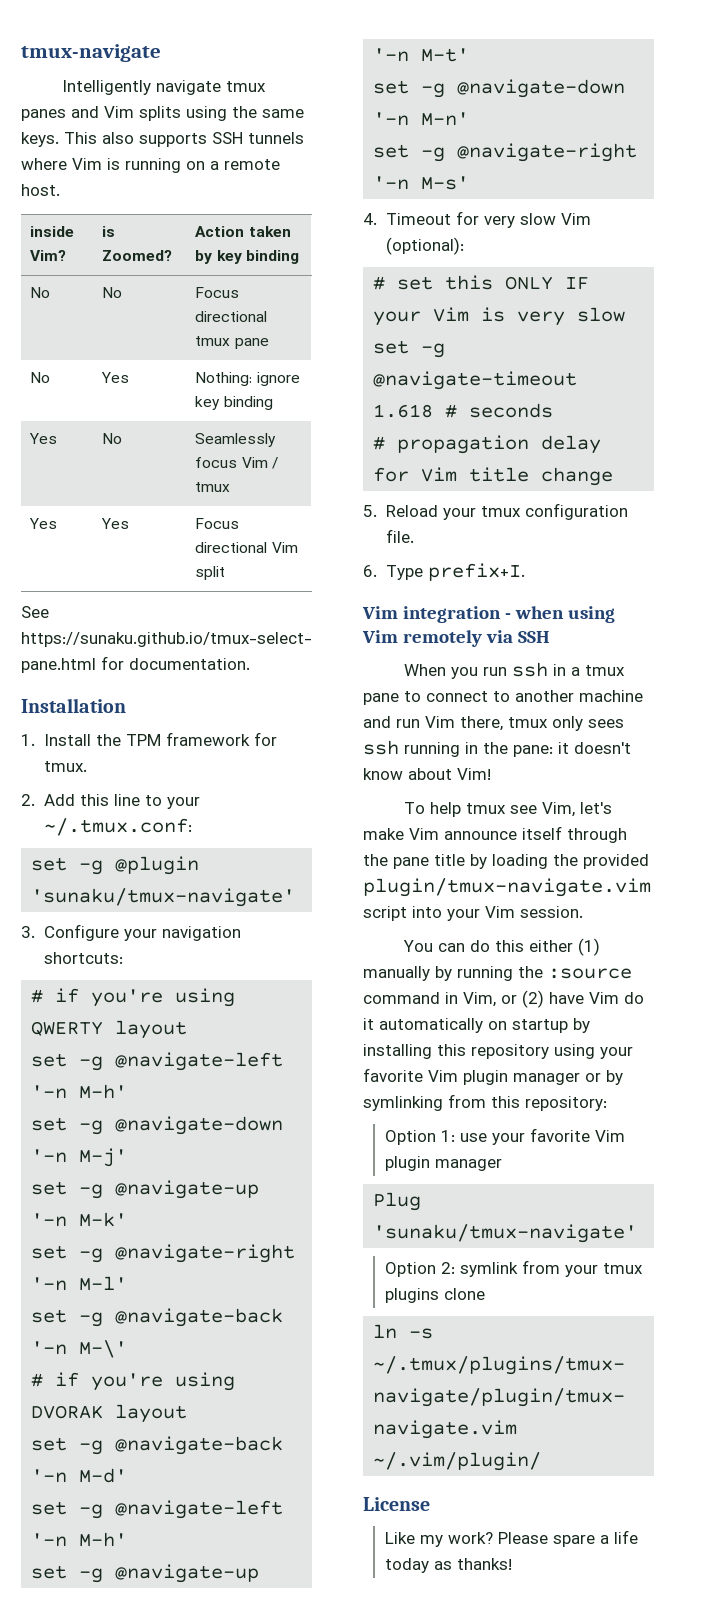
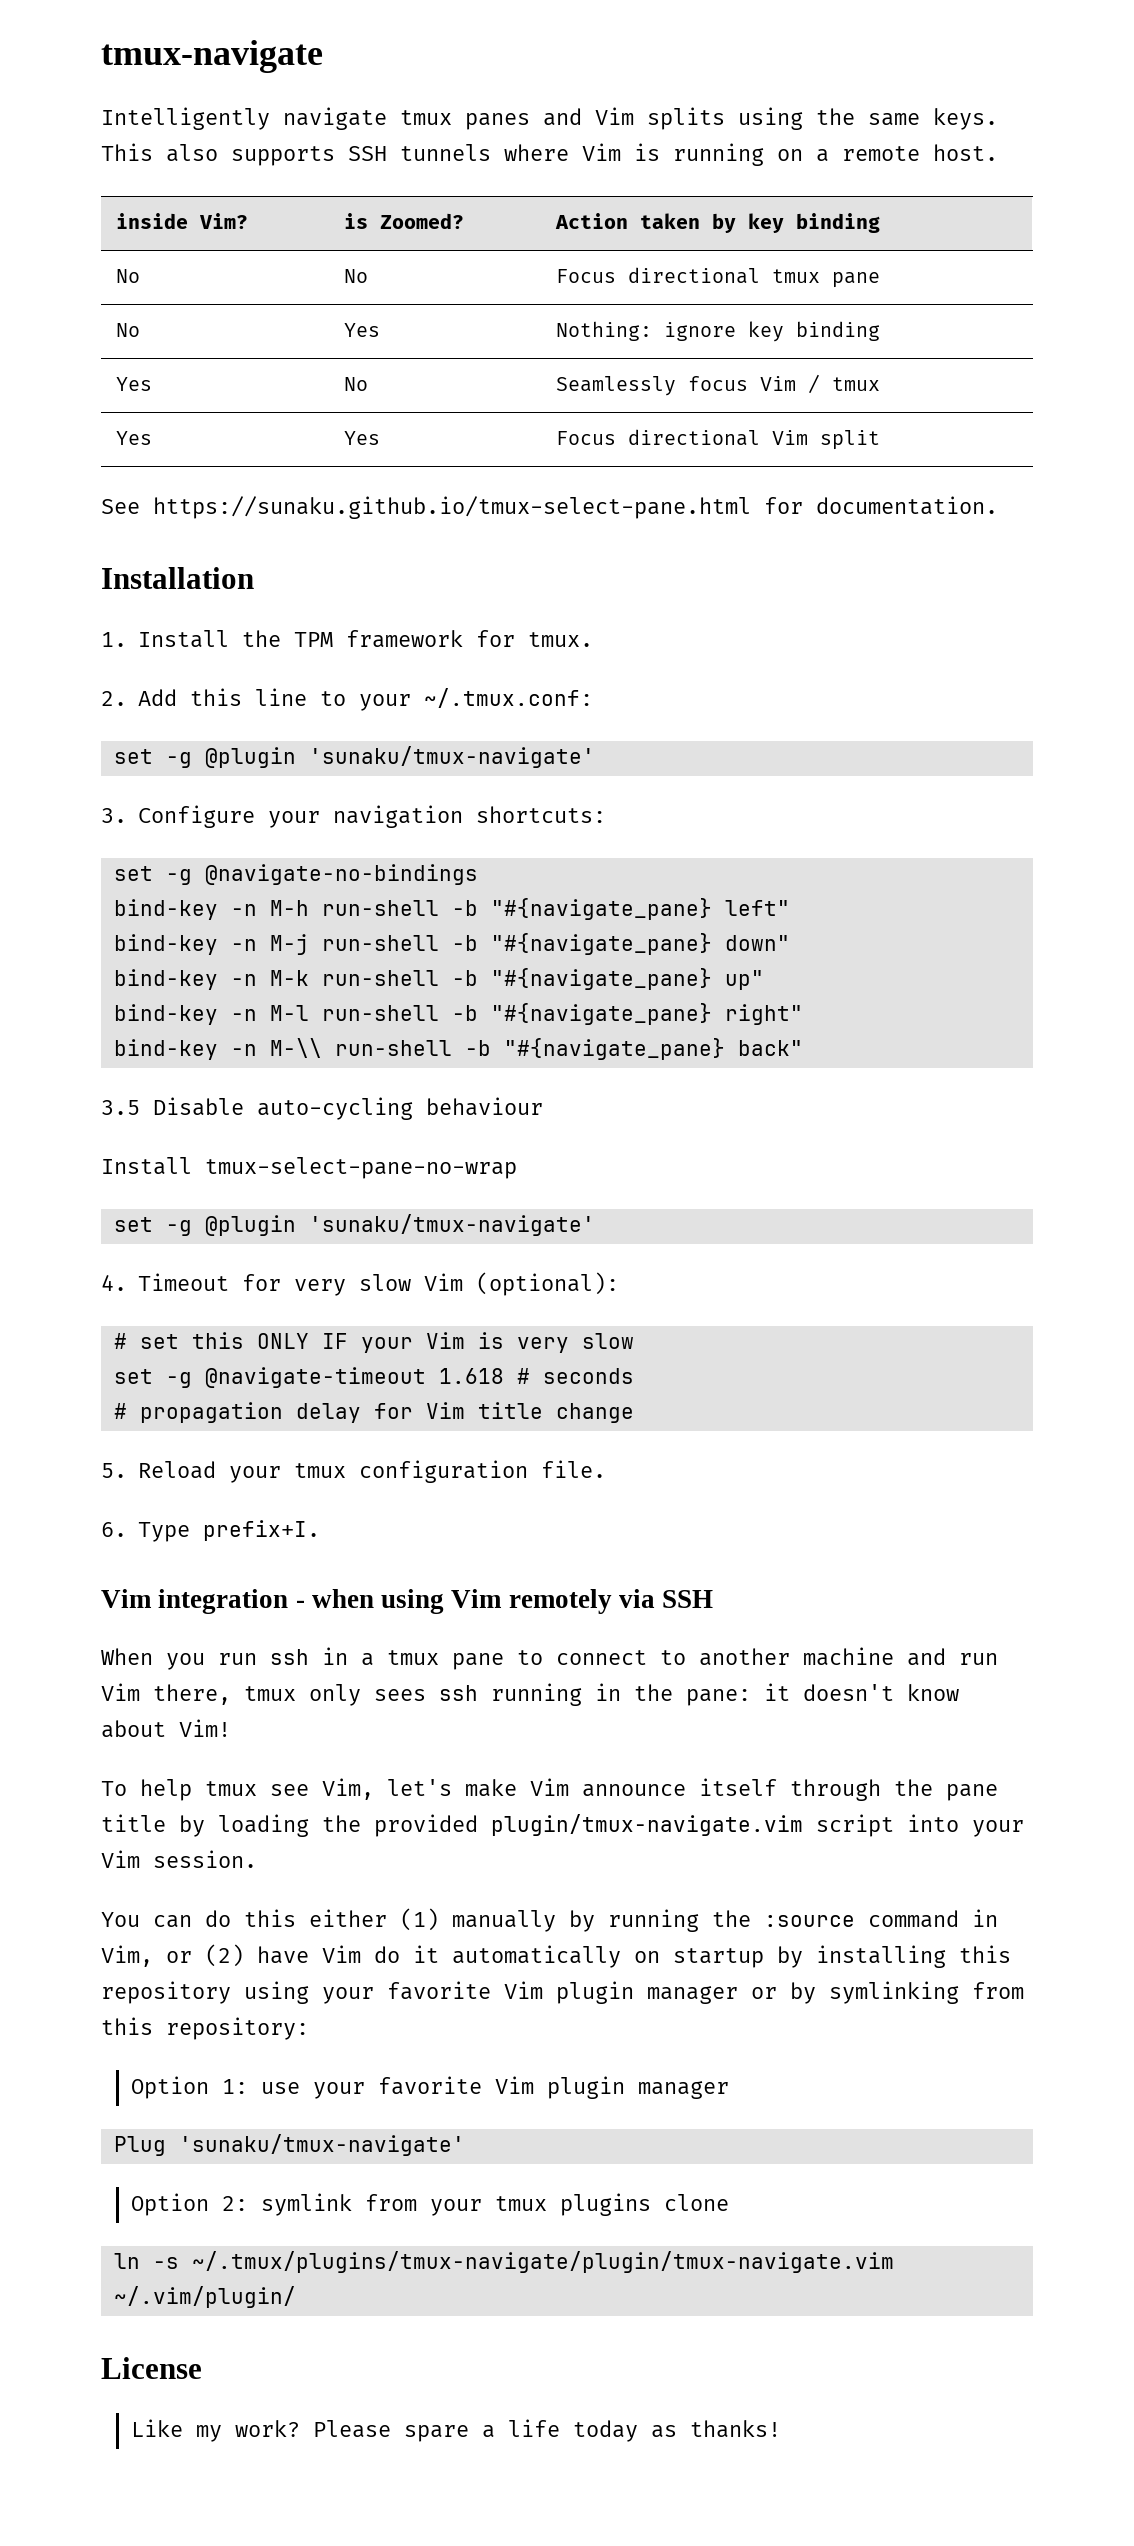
- # if you're using QWERTY layout
- set -g @navigate-left '-n M-h'
- set -g @navigate-down '-n M-j'
- set -g @navigate-up '-n M-k'
- set -g @navigate-right '-n M-l'
- set -g @navigate-back '-n M-\'
- # if you're using DVORAK layout
- set -g @navigate-back '-n M-d'
- set -g @navigate-left '-n M-h'
- set -g @navigate-up '-n M-t'
- set -g @navigate-down '-n M-n'
- set -g @navigate-right '-n M-s'
+ set -g @navigate-no-bindings
+ bind-key -n M-h run-shell -b "#{navigate_pane} left"
+ bind-key -n M-j run-shell -b "#{navigate_pane} down"
+ bind-key -n M-k run-shell -b "#{navigate_pane} up"
+ bind-key -n M-l run-shell -b "#{navigate_pane} right"
+ bind-key -n M-\\ run-shell -b "#{navigate_pane} back"
+ 3.5 Disable auto-cycling behaviour
+ Install tmux-select-pane-no-wrap
+ set -g @plugin 'sunaku/tmux-navigate'

